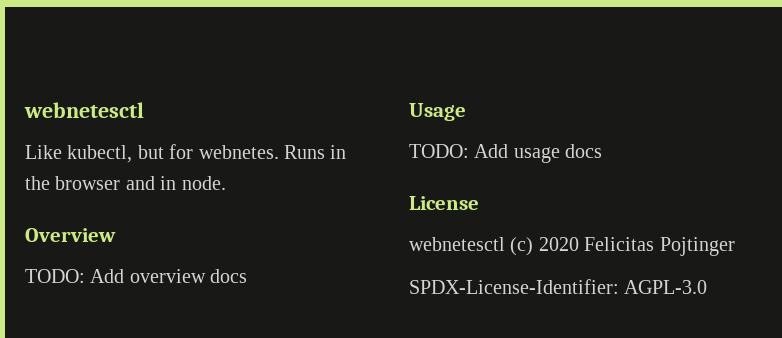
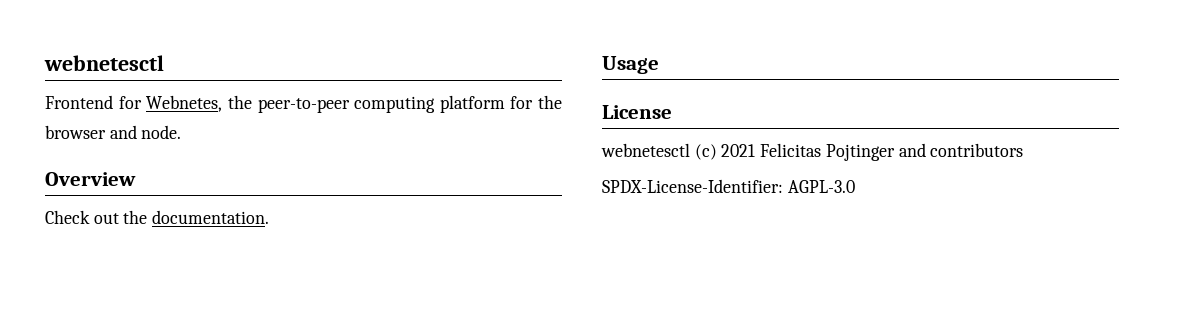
- Like kubectl, but for webnetes. Runs in the browser and in node.
+ Frontend for Webnetes, the peer-to-peer computing platform for the browser and node.
- TODO: Add overview docs
+ Check out the documentation.
  Usage
- TODO: Add usage docs
- webnetesctl (c) 2020 Felicitas Pojtinger
+ webnetesctl (c) 2021 Felicitas Pojtinger and contributors

